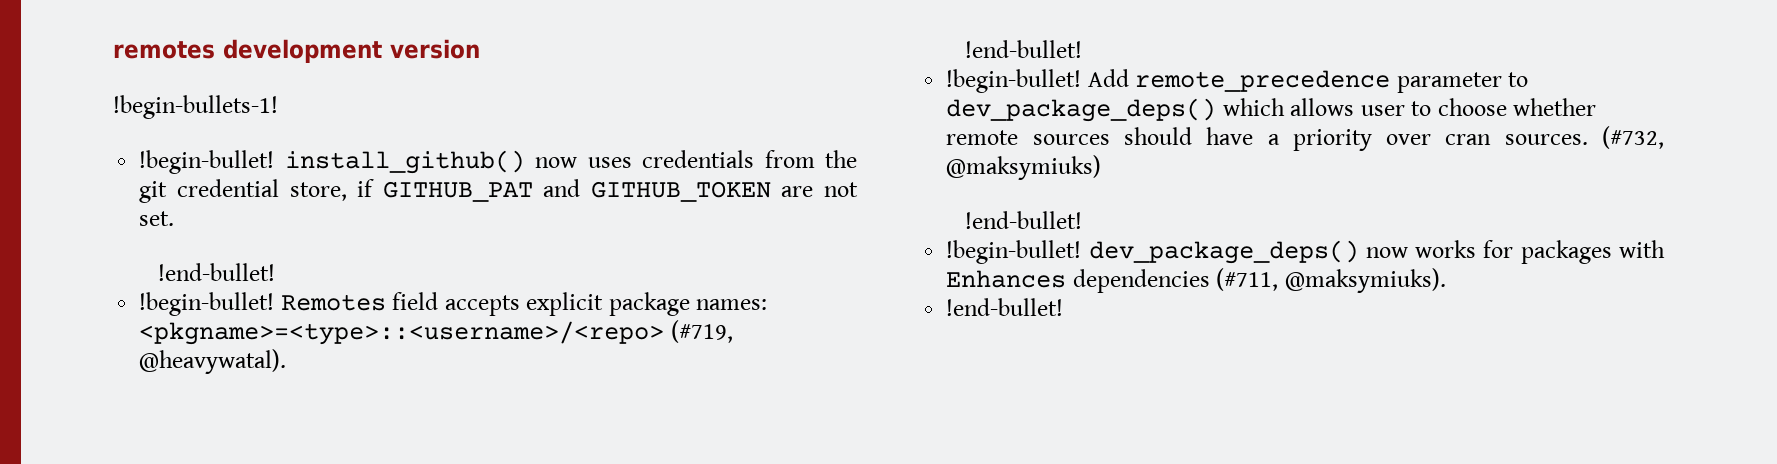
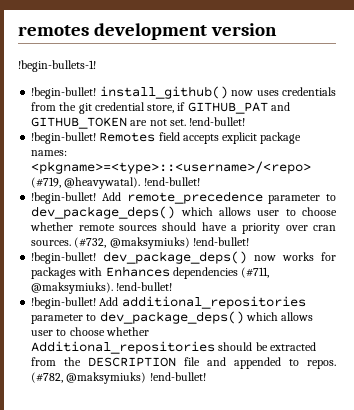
- !begin-bullet! install_github() now uses credentials from the git credential store, if GITHUB_PAT and GITHUB_TOKEN are not set.
- !end-bullet!
+ !begin-bullet! install_github() now uses credentials from the git credential store, if GITHUB_PAT and GITHUB_TOKEN are not set. !end-bullet!
- Remotes field accepts explicit package names: <pkgname>=<type>::<username>/<repo> (#719, @heavywatal).
- !end-bullet!
+ Remotes field accepts explicit package names: <pkgname>=<type>::<username>/<repo> (#719, @heavywatal). !end-bullet!
- (#732, @maksymiuks)
- !end-bullet!
+ (#732, @maksymiuks) !end-bullet!
- !begin-bullet! dev_package_deps() now works for packages with Enhances dependencies (#711, @maksymiuks).
- !end-bullet!
+ !begin-bullet! dev_package_deps() now works for packages with Enhances dependencies (#711, @maksymiuks). !end-bullet!
+ !begin-bullet! Add additional_repositories parameter to dev_package_deps() which allows user to choose whether Additional_repositories should be extracted from the DESCRIPTION file and appended to repos. (#782, @maksymiuks) !end-bullet!

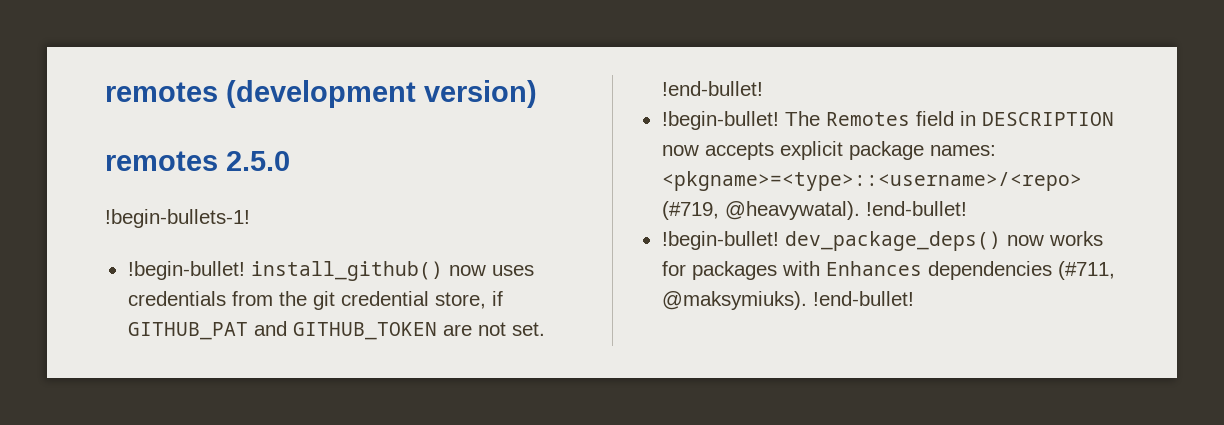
- remotes development version
+ remotes (development version)
+ remotes 2.5.0
- Remotes field accepts explicit package names: <pkgname>=<type>::<username>/<repo> (#719, @heavywatal).
+ The Remotes field in DESCRIPTION now accepts explicit package names: <pkgname>=<type>::<username>/<repo> (#719, @heavywatal).
- !begin-bullet! Add remote_precedence parameter to dev_package_deps() which allows user to choose whether remote sources should have a priority over cran sources. (#732, @maksymiuks) !end-bullet!
- !begin-bullet! Add additional_repositories parameter to dev_package_deps() which allows user to choose whether Additional_repositories should be extracted from the DESCRIPTION file and appended to repos. (#782, @maksymiuks) !end-bullet!

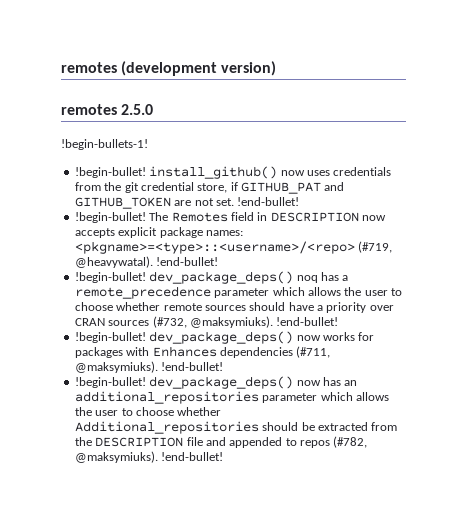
+ !begin-bullet! dev_package_deps() noq has a remote_precedence parameter which allows the user to choose whether remote sources should have a priority over CRAN sources (#732, @maksymiuks). !end-bullet!
+ !begin-bullet! dev_package_deps() now has an additional_repositories parameter which allows the user to choose whether Additional_repositories should be extracted from the DESCRIPTION file and appended to repos (#782, @maksymiuks). !end-bullet!

